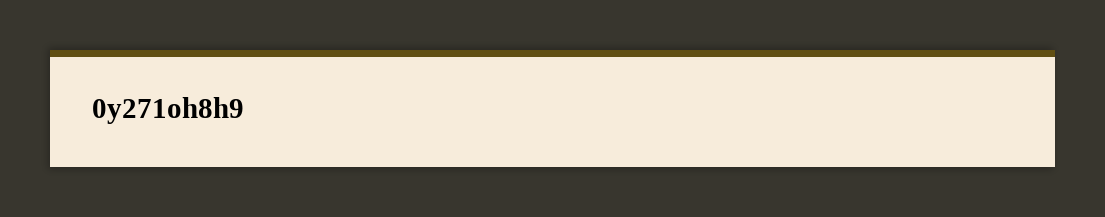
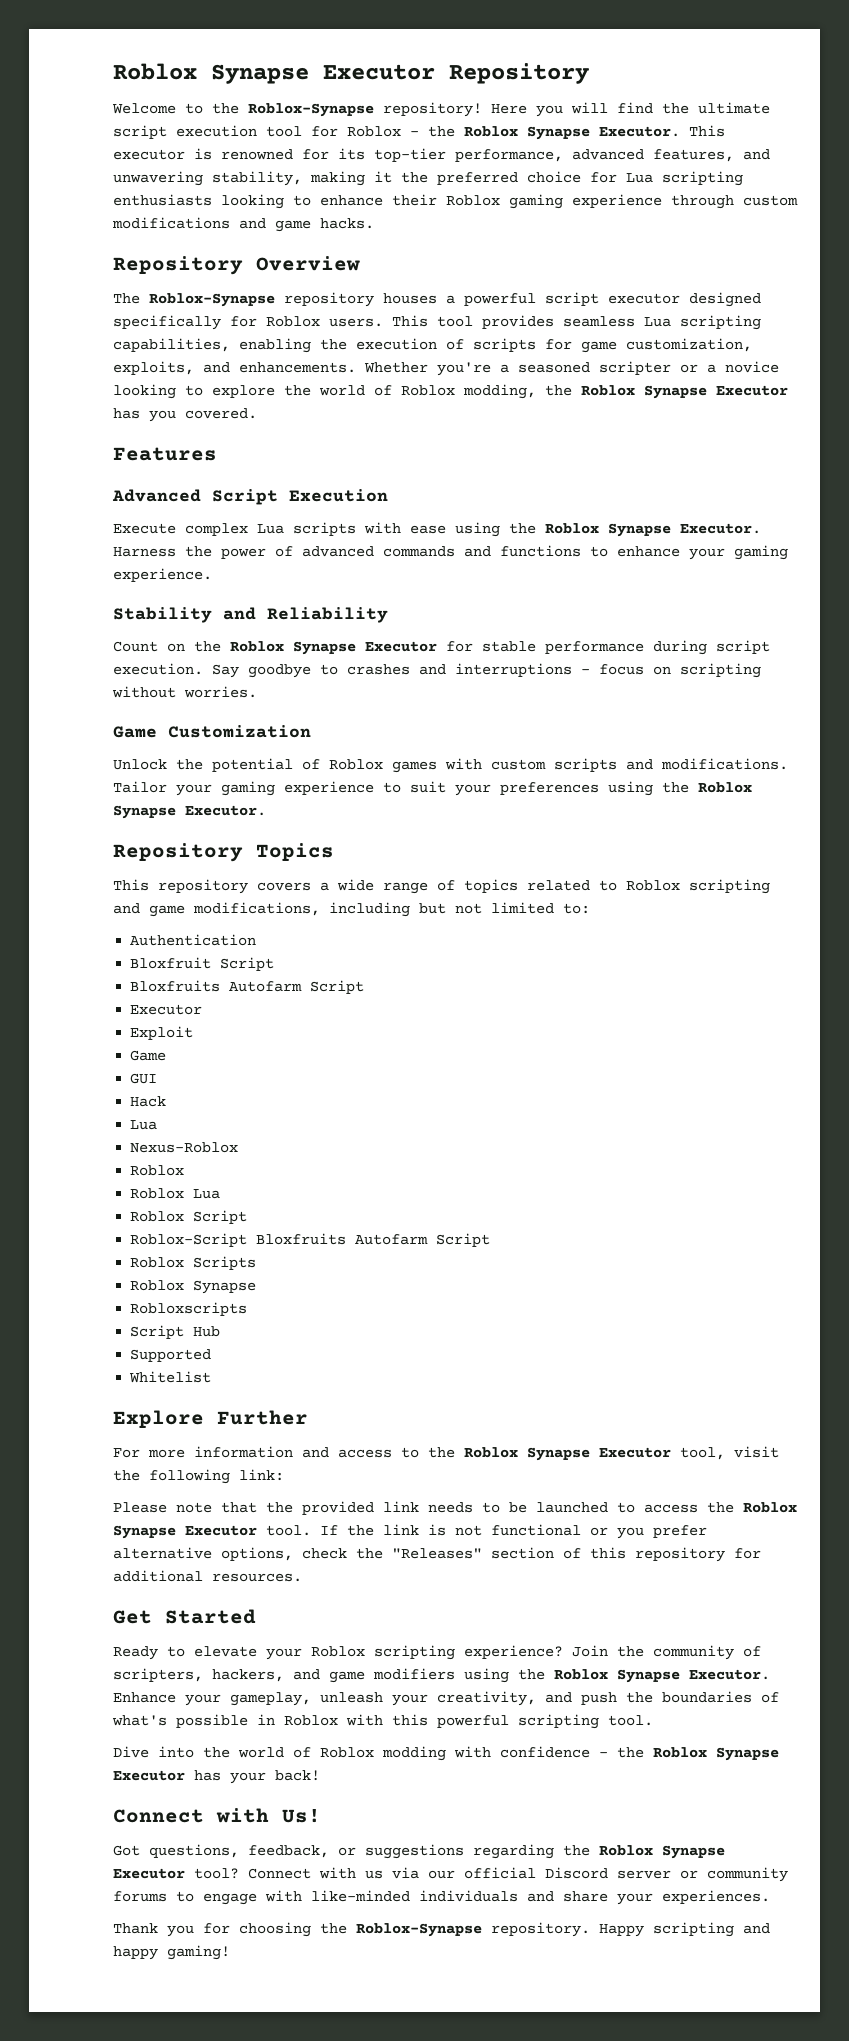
- 0y271oh8h9
+ Roblox Synapse Executor Repository
+ Welcome to the Roblox-Synapse repository! Here you will find the ultimate script execution tool for Roblox - the Roblox Synapse Executor. This executor is renowned for its top-tier performance, advanced features, and unwavering stability, making it the preferred choice for Lua scripting enthusiasts looking to enhance their Roblox gaming experience through custom modifications and game hacks.
+ Repository Overview
+ The Roblox-Synapse repository houses a powerful script executor designed specifically for Roblox users. This tool provides seamless Lua scripting capabilities, enabling the execution of scripts for game customization, exploits, and enhancements. Whether you're a seasoned scripter or a novice looking to explore the world of Roblox modding, the Roblox Synapse Executor has you covered.
+ Features
+ Advanced Script Execution
+ Execute complex Lua scripts with ease using the Roblox Synapse Executor. Harness the power of advanced commands and functions to enhance your gaming experience.
+ Stability and Reliability
+ Count on the Roblox Synapse Executor for stable performance during script execution. Say goodbye to crashes and interruptions - focus on scripting without worries.
+ Game Customization
+ Unlock the potential of Roblox games with custom scripts and modifications. Tailor your gaming experience to suit your preferences using the Roblox Synapse Executor.
+ Repository Topics
+ This repository covers a wide range of topics related to Roblox scripting and game modifications, including but not limited to:
+ Authentication
+ Bloxfruit Script
+ Bloxfruits Autofarm Script
+ Executor
+ Exploit
+ Game
+ GUI
+ Hack
+ Lua
+ Nexus-Roblox
+ Roblox
+ Roblox Lua
+ Roblox Script
+ Roblox-Script Bloxfruits Autofarm Script
+ Roblox Scripts
+ Roblox Synapse
+ Robloxscripts
+ Script Hub
+ Supported
+ Whitelist
+ Explore Further
+ For more information and access to the Roblox Synapse Executor tool, visit the following link:
+ Please note that the provided link needs to be launched to access the Roblox Synapse Executor tool. If the link is not functional or you prefer alternative options, check the "Releases" section of this repository for additional resources.
+ Get Started
+ Ready to elevate your Roblox scripting experience? Join the community of scripters, hackers, and game modifiers using the Roblox Synapse Executor. Enhance your gameplay, unleash your creativity, and push the boundaries of what's possible in Roblox with this powerful scripting tool.
+ Dive into the world of Roblox modding with confidence - the Roblox Synapse Executor has your back!
+ Connect with Us!
+ Got questions, feedback, or suggestions regarding the Roblox Synapse Executor tool? Connect with us via our official Discord server or community forums to engage with like-minded individuals and share your experiences.
+ Thank you for choosing the Roblox-Synapse repository. Happy scripting and happy gaming!

